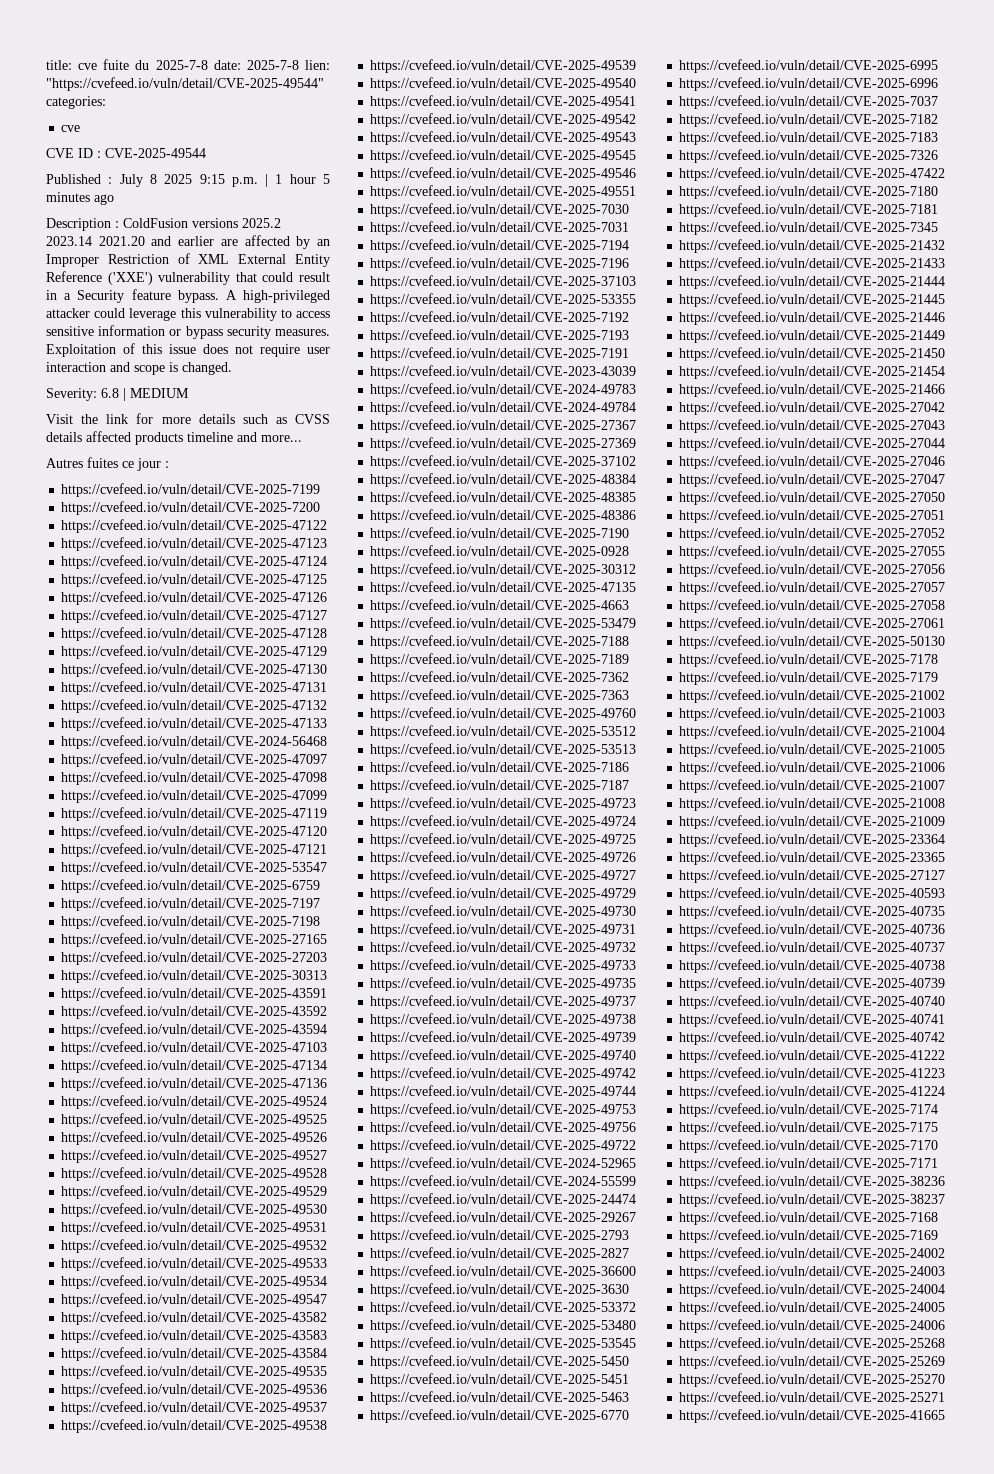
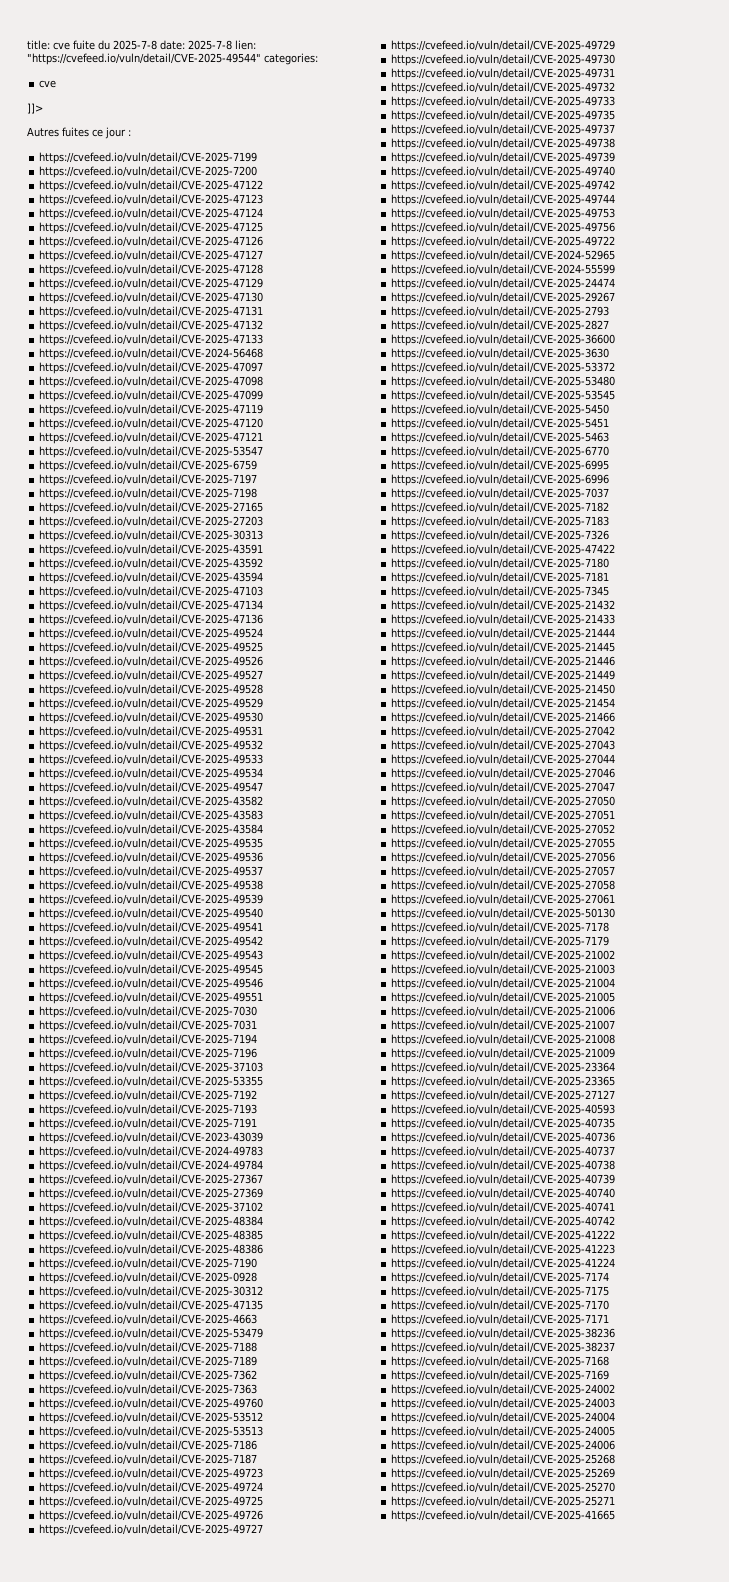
- CVE ID : CVE-2025-49544
- Published : July 8 2025 9:15 p.m. | 1 hour 5 minutes ago
- Description : ColdFusion versions 2025.2 2023.14 2021.20 and earlier are affected by an Improper Restriction of XML External Entity Reference ('XXE') vulnerability that could result in a Security feature bypass. A high-privileged attacker could leverage this vulnerability to access sensitive information or bypass security measures. Exploitation of this issue does not require user interaction and scope is changed.
- Severity: 6.8 | MEDIUM
- Visit the link for more details such as CVSS details affected products timeline and more...
+ ]]>

